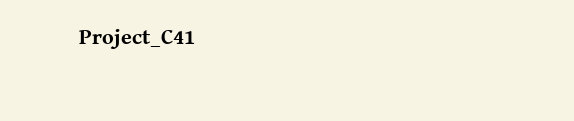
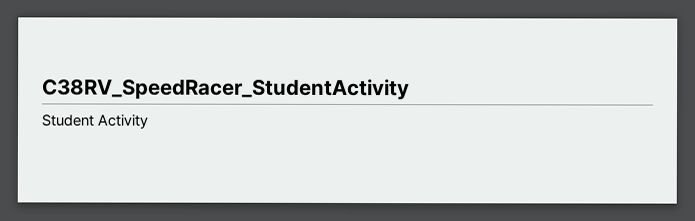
- Project_C41
+ C38RV_SpeedRacer_StudentActivity
+ Student Activity

